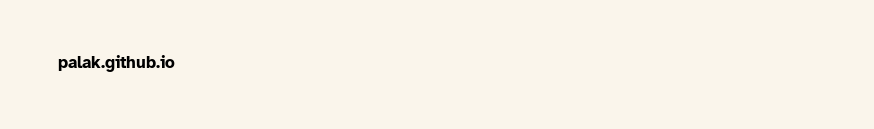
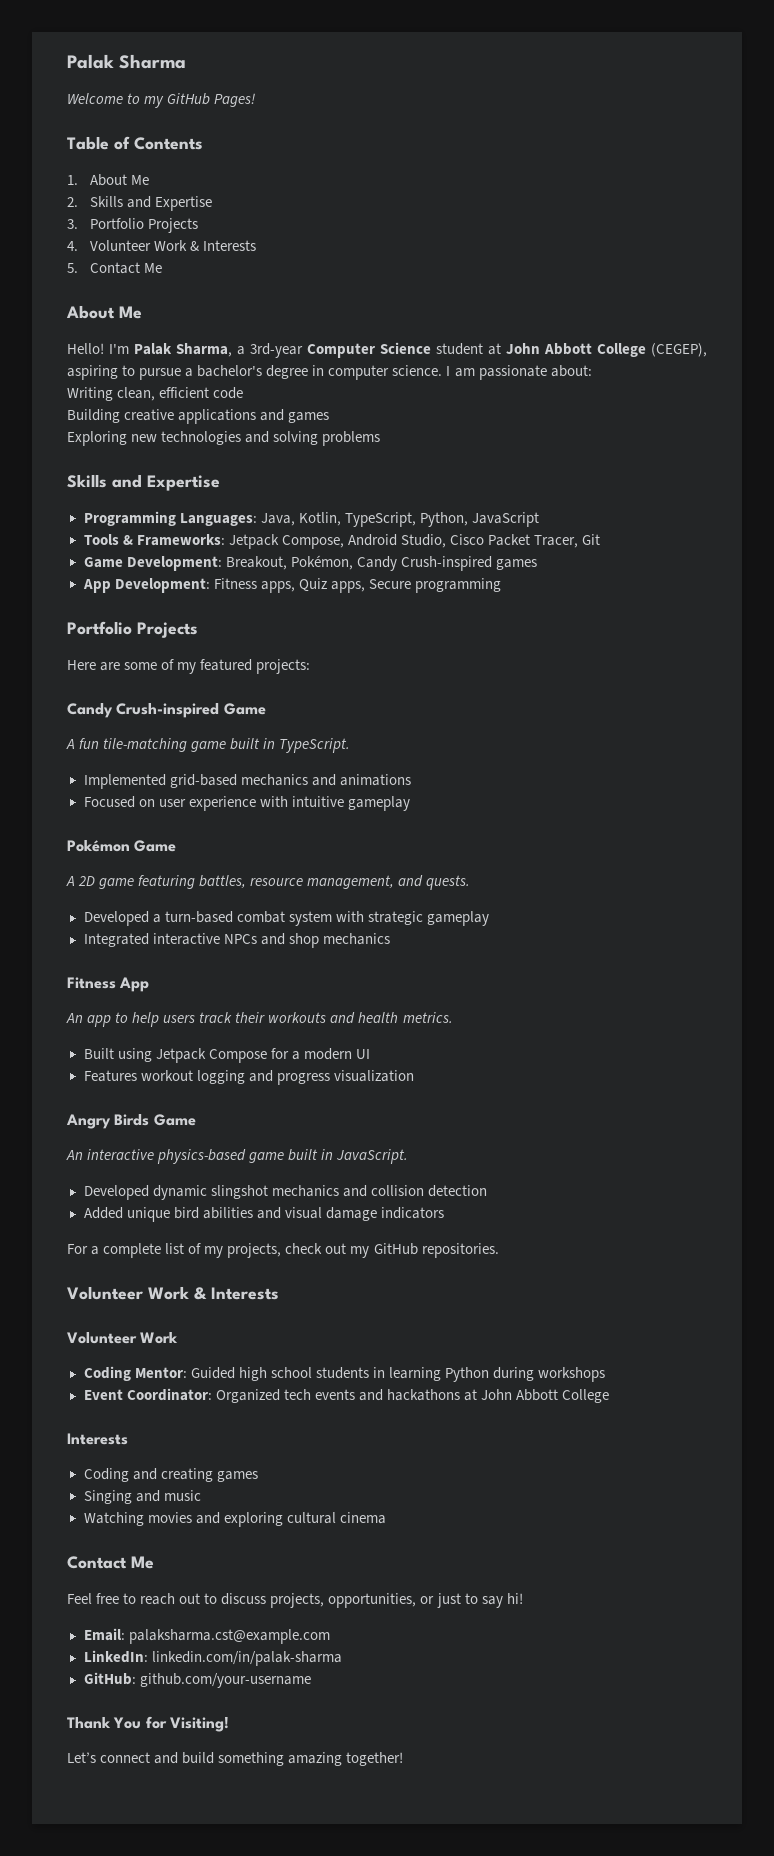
- palak.github.io
+ Palak Sharma
+ Welcome to my GitHub Pages!
+ Table of Contents
+ 1. About Me
+ 2. Skills and Expertise
+ 3. Portfolio Projects
+ 4. Volunteer Work & Interests
+ 5. Contact Me
+ About Me
+ Hello! I'm Palak Sharma, a 3rd-year Computer Science student at John Abbott College (CEGEP), aspiring to pursue a bachelor's degree in computer science. I am passionate about:
+ Writing clean, efficient code
+ Building creative applications and games
+ Exploring new technologies and solving problems
+ Skills and Expertise
+ Programming Languages: Java, Kotlin, TypeScript, Python, JavaScript
+ Tools & Frameworks: Jetpack Compose, Android Studio, Cisco Packet Tracer, Git
+ Game Development: Breakout, Pokémon, Candy Crush-inspired games
+ App Development: Fitness apps, Quiz apps, Secure programming
+ Portfolio Projects
+ Here are some of my featured projects:
+ Candy Crush-inspired Game
+ A fun tile-matching game built in TypeScript.
+ Implemented grid-based mechanics and animations
+ Focused on user experience with intuitive gameplay
+ Pokémon Game
+ A 2D game featuring battles, resource management, and quests.
+ Developed a turn-based combat system with strategic gameplay
+ Integrated interactive NPCs and shop mechanics
+ Fitness App
+ An app to help users track their workouts and health metrics.
+ Built using Jetpack Compose for a modern UI
+ Features workout logging and progress visualization
+ Angry Birds Game
+ An interactive physics-based game built in JavaScript.
+ Developed dynamic slingshot mechanics and collision detection
+ Added unique bird abilities and visual damage indicators
+ For a complete list of my projects, check out my GitHub repositories.
+ Volunteer Work & Interests
+ Volunteer Work
+ Coding Mentor: Guided high school students in learning Python during workshops
+ Event Coordinator: Organized tech events and hackathons at John Abbott College
+ Interests
+ Coding and creating games
+ Singing and music
+ Watching movies and exploring cultural cinema
+ Contact Me
+ Feel free to reach out to discuss projects, opportunities, or just to say hi!
+ Email: palaksharma.cst@example.com
+ LinkedIn: linkedin.com/in/palak-sharma
+ GitHub: github.com/your-username
+ Thank You for Visiting!
+ Let’s connect and build something amazing together!

